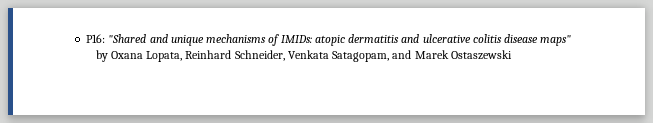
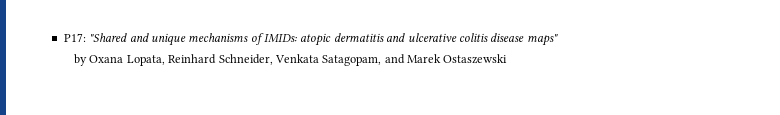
- P16: "Shared and unique mechanisms of IMIDs: atopic dermatitis and ulcerative colitis disease maps"
+ P17: "Shared and unique mechanisms of IMIDs: atopic dermatitis and ulcerative colitis disease maps"

